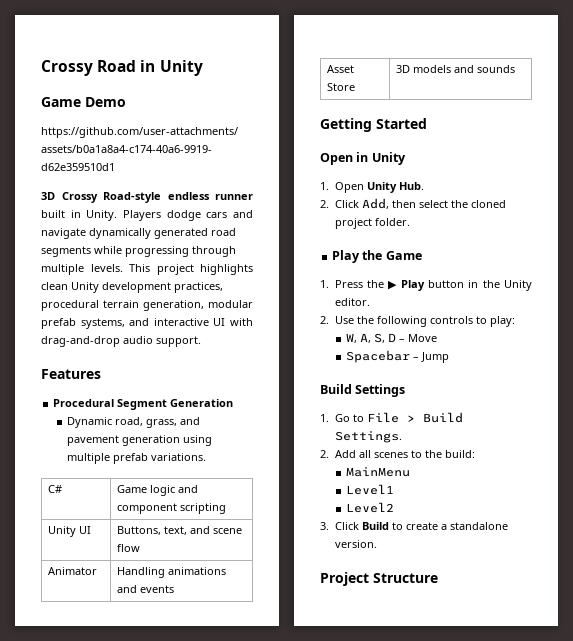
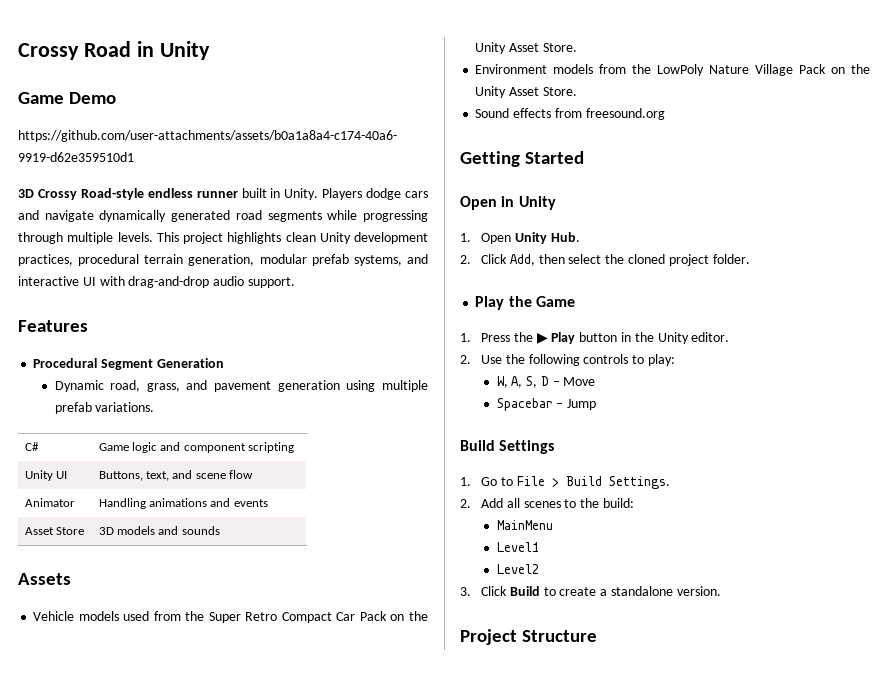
+ Assets
+ Vehicle models used from the Super Retro Compact Car Pack on the Unity Asset Store.
+ Environment models from the LowPoly Nature Village Pack on the Unity Asset Store.
+ Sound effects from freesound.org

